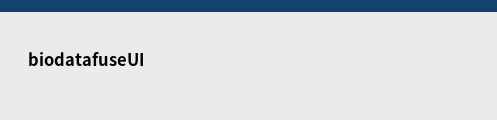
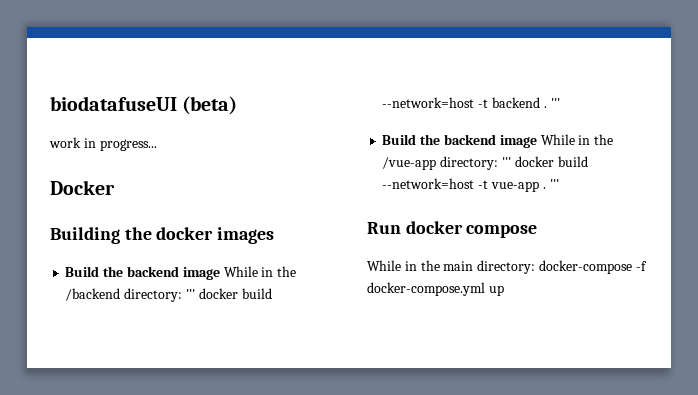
- biodatafuseUI
+ biodatafuseUI (beta)
+ work in progress...
+ Docker
+ Building the docker images
+ Build the backend image While in the /backend directory: ''' docker build --network=host -t backend . '''
+ Build the backend image While in the /vue-app directory: ''' docker build --network=host -t vue-app . '''
+ Run docker compose
+ While in the main directory: docker-compose -f docker-compose.yml up

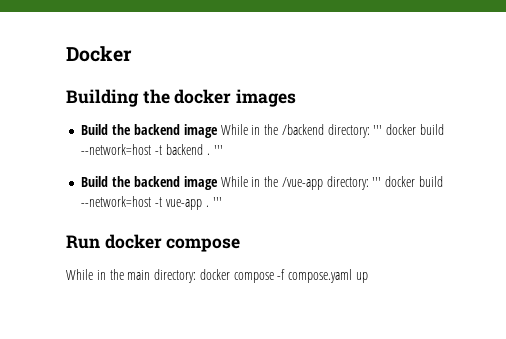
- biodatafuseUI (beta)
- work in progress...
- While in the main directory: docker-compose -f docker-compose.yml up
+ While in the main directory: docker compose -f compose.yaml up

